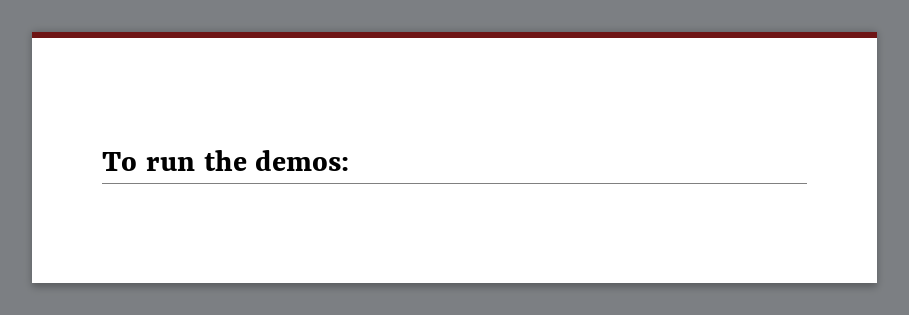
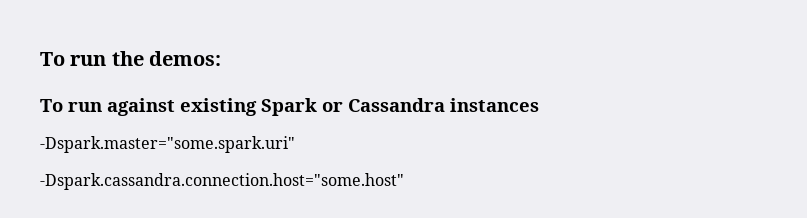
+ To run against existing Spark or Cassandra instances
+ -Dspark.master="some.spark.uri"
+ -Dspark.cassandra.connection.host="some.host"

